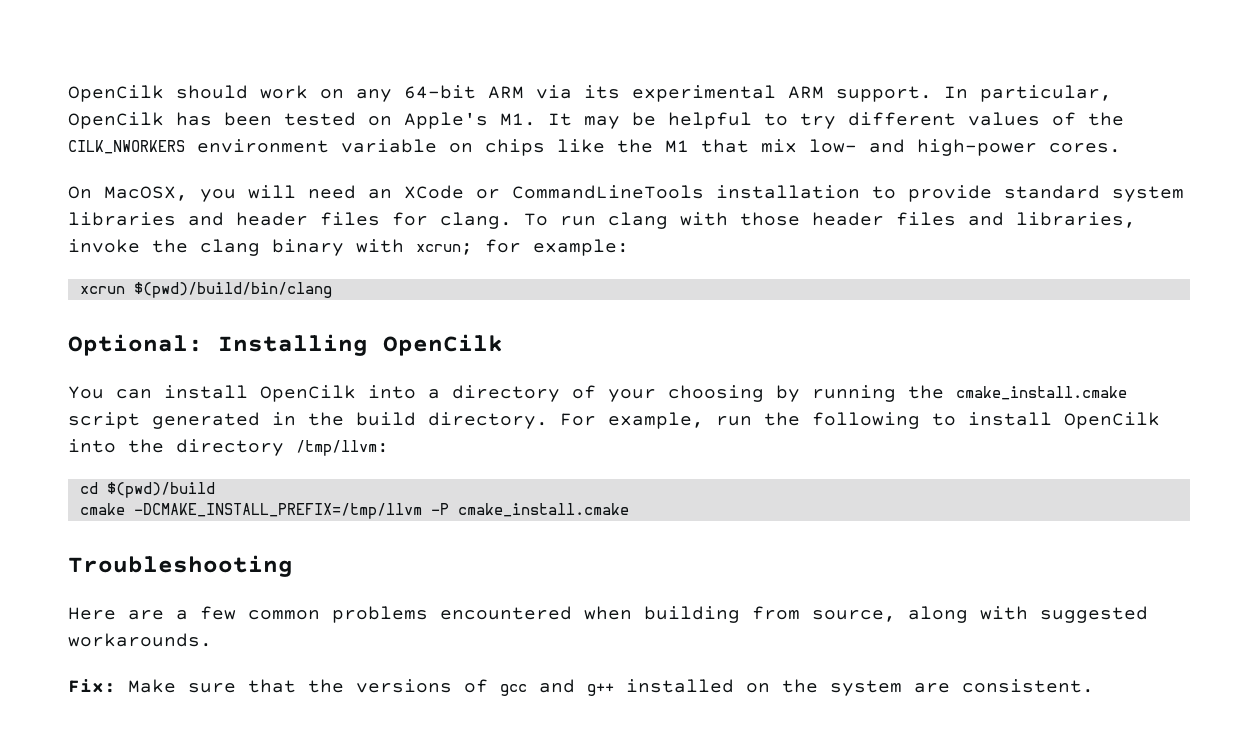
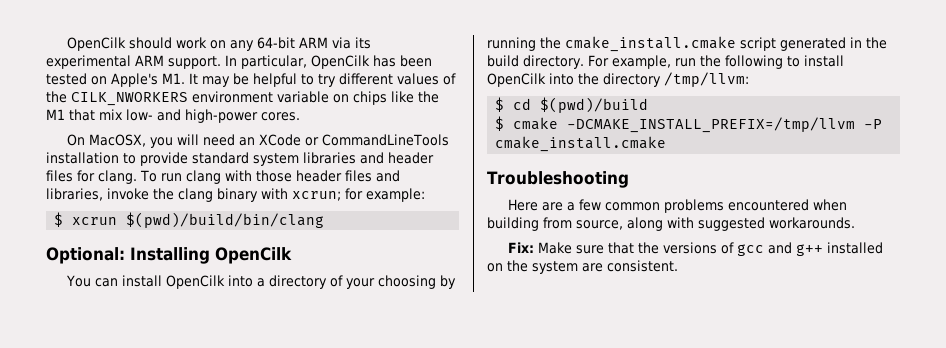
- xcrun $(pwd)/build/bin/clang
+ $ xcrun $(pwd)/build/bin/clang
- cd $(pwd)/build
+ $ cd $(pwd)/build
- cmake -DCMAKE_INSTALL_PREFIX=/tmp/llvm -P cmake_install.cmake
+ $ cmake -DCMAKE_INSTALL_PREFIX=/tmp/llvm -P cmake_install.cmake

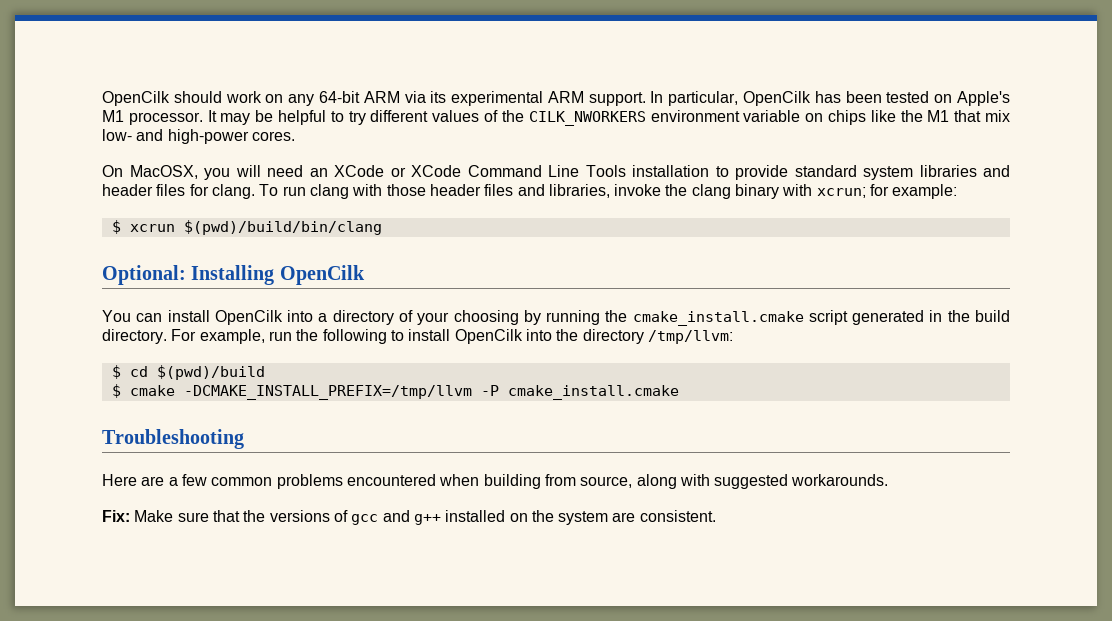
- In particular, OpenCilk has been tested on Apple's M1. It may be helpful to try different values of the CILK_NWORKERS environment variable on chips like the M1 that mix low- and high-power cores.
+ In particular, OpenCilk has been tested on Apple's M1 processor. It may be helpful to try different values of the CILK_NWORKERS environment variable on chips like the M1 that mix low- and high-power cores.
- On MacOSX, you will need an XCode or CommandLineTools installation to provide standard system libraries and header files for clang.
+ On MacOSX, you will need an XCode or XCode Command Line Tools installation to provide standard system libraries and header files for clang.

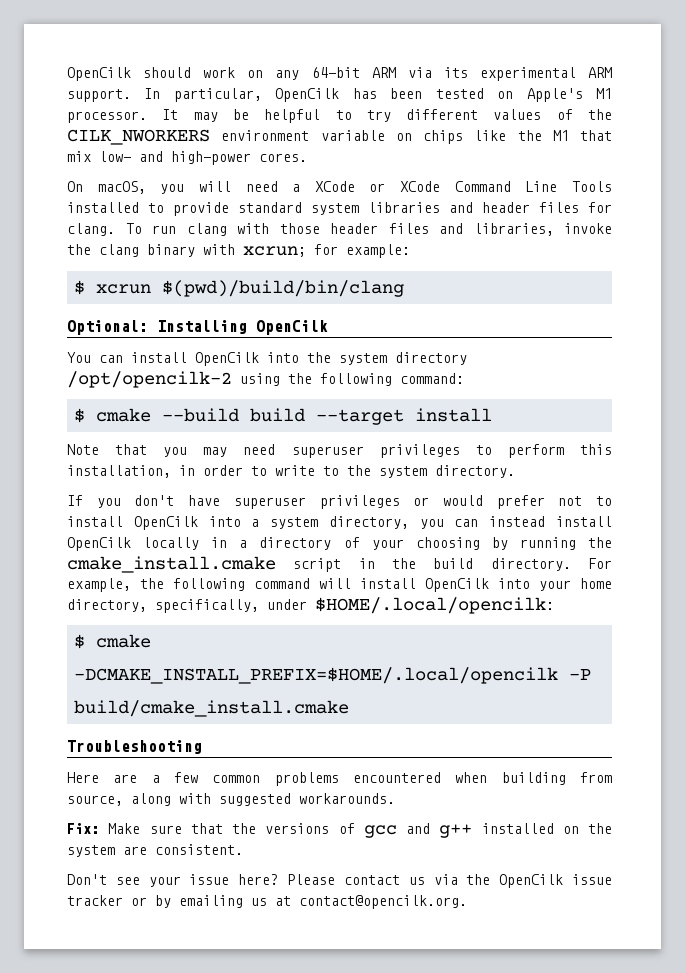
- On MacOSX, you will need an XCode or XCode Command Line Tools installation to provide standard system libraries and header files for clang.
+ On macOS, you will need a XCode or XCode Command Line Tools installed to provide standard system libraries and header files for clang.
- You can install OpenCilk into a directory of your choosing by running the cmake_install.cmake script generated in the build directory.
+ You can install OpenCilk into the system directory /opt/opencilk-2 using the following command:
+ $ cmake --build build --target install
+ Note that you may need superuser privileges to perform this installation, in order to write to the system directory.
+ If you don't have superuser privileges or would prefer not to install OpenCilk into a system directory, you can instead install OpenCilk locally in a directory of your choosing by running the cmake_install.cmake script in the build directory.
- For example, run the following to install OpenCilk into the directory /tmp/llvm:
- $ cd $(pwd)/build
- $ cmake -DCMAKE_INSTALL_PREFIX=/tmp/llvm -P cmake_install.cmake
+ For example, the following command will install OpenCilk into your home directory, specifically, under $HOME/.local/opencilk:
+ $ cmake -DCMAKE_INSTALL_PREFIX=$HOME/.local/opencilk -P build/cmake_install.cmake
+ Don't see your issue here? Please contact us via the OpenCilk issue tracker or by emailing us at contact@opencilk.org.

